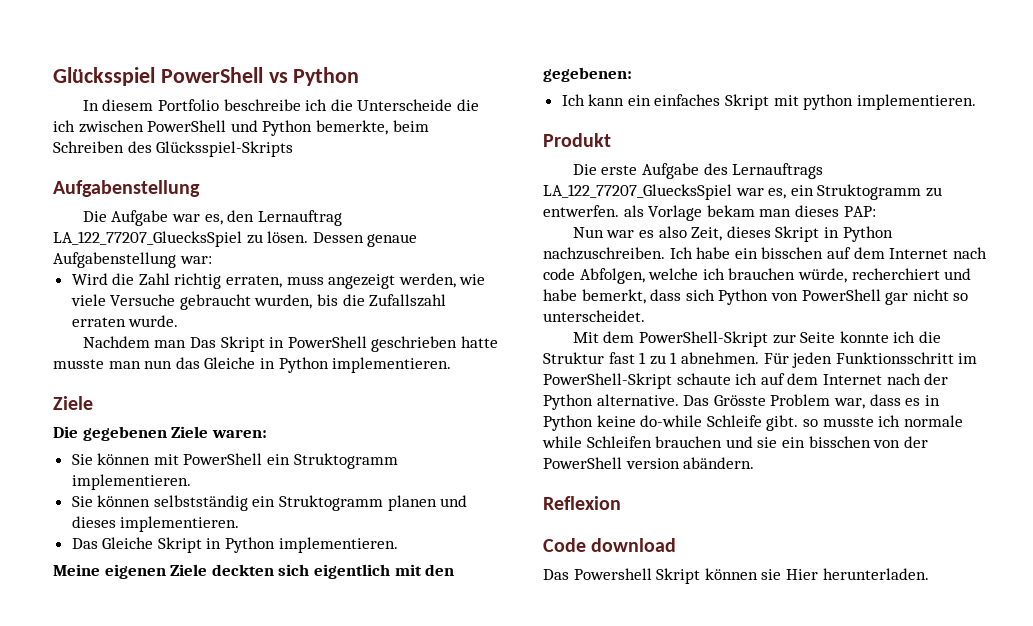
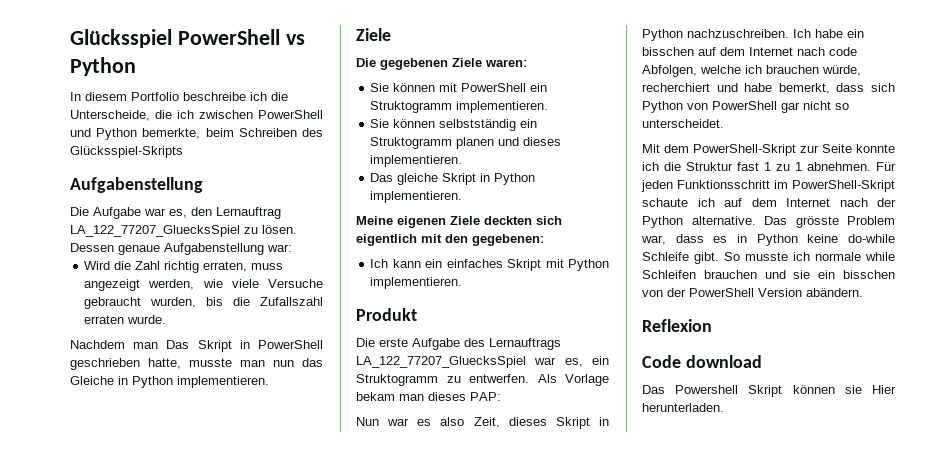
- In diesem Portfolio beschreibe ich die Unterscheide die ich zwischen PowerShell und Python bemerkte, beim Schreiben des Glücksspiel-Skripts
+ In diesem Portfolio beschreibe ich die Unterscheide, die ich zwischen PowerShell und Python bemerkte, beim Schreiben des Glücksspiel-Skripts
- Nachdem man Das Skript in PowerShell geschrieben hatte musste man nun das Gleiche in Python implementieren.
+ Nachdem man Das Skript in PowerShell geschrieben hatte, musste man nun das Gleiche in Python implementieren.
- Das Gleiche Skript in Python implementieren.
+ Das gleiche Skript in Python implementieren.
- Ich kann ein einfaches Skript mit python implementieren.
+ Ich kann ein einfaches Skript mit Python implementieren.
- Die erste Aufgabe des Lernauftrags LA_122_77207_GluecksSpiel war es, ein Struktogramm zu entwerfen. als Vorlage bekam man dieses PAP:
+ Die erste Aufgabe des Lernauftrags LA_122_77207_GluecksSpiel war es, ein Struktogramm zu entwerfen. Als Vorlage bekam man dieses PAP:
- Das Grösste Problem war, dass es in Python keine do-while Schleife gibt. so musste ich normale while Schleifen brauchen und sie ein bisschen von der PowerShell version abändern.
+ Das grösste Problem war, dass es in Python keine do-while Schleife gibt. So musste ich normale while Schleifen brauchen und sie ein bisschen von der PowerShell Version abändern.

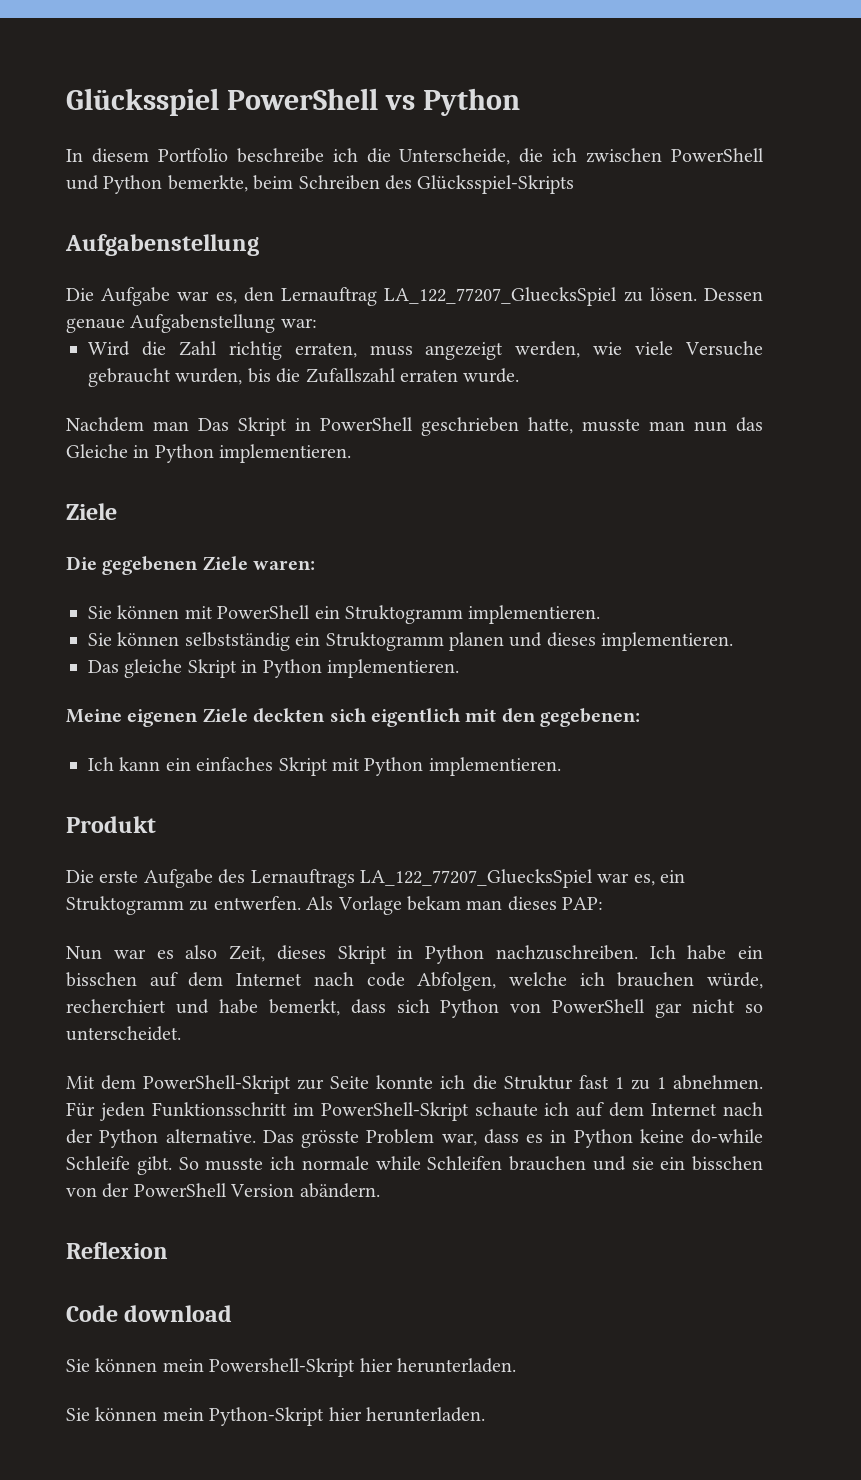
- Das Powershell Skript können sie Hier herunterladen.
+ Sie können mein Powershell-Skript hier herunterladen.
+ Sie können mein Python-Skript hier herunterladen.

